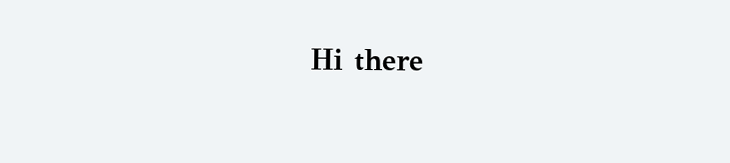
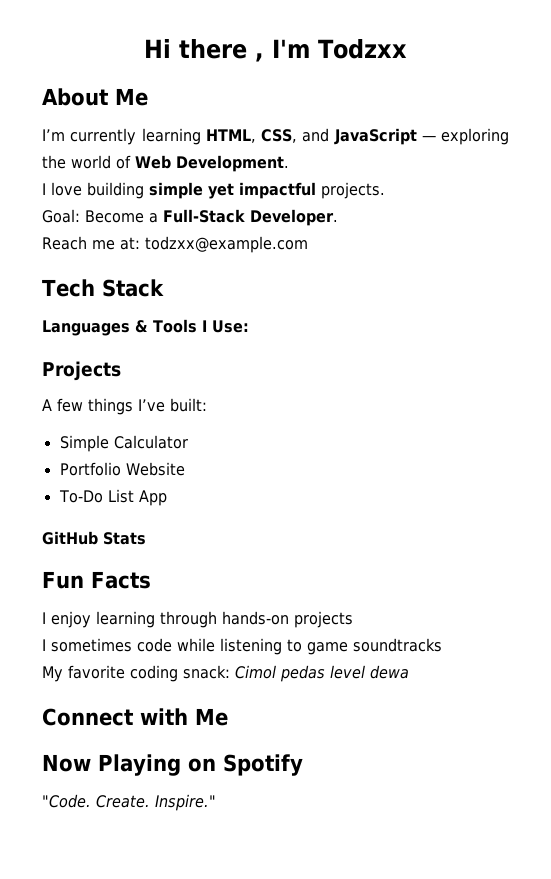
- Hi there
+ Hi there , I'm Todzxx
+ About Me
+ I’m currently learning HTML, CSS, and JavaScript — exploring the world of Web Development.
+ I love building simple yet impactful projects.
+ Goal: Become a Full-Stack Developer.
+ Reach me at: todzxx@example.com
+ Tech Stack
+ Languages & Tools I Use:
+ Projects
+ A few things I’ve built:
+ Simple Calculator
+ Portfolio Website
+ To-Do List App
+ GitHub Stats
+ Fun Facts
+ I enjoy learning through hands-on projects
+ I sometimes code while listening to game soundtracks
+ My favorite coding snack: Cimol pedas level dewa
+ Connect with Me
+ Now Playing on Spotify
+ "Code. Create. Inspire."

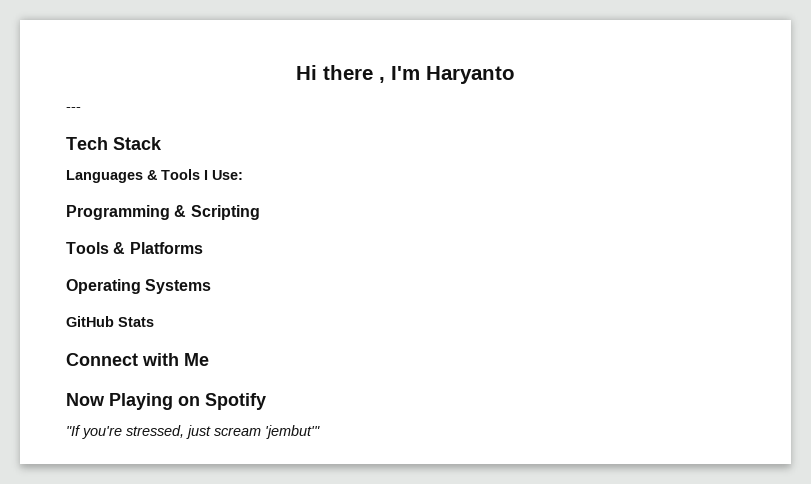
- Hi there , I'm Todzxx
- About Me
- I’m currently learning HTML, CSS, and JavaScript — exploring the world of Web Development.
- I love building simple yet impactful projects.
- Goal: Become a Full-Stack Developer.
- Reach me at: todzxx@example.com
+ Hi there , I'm Haryanto
+ ---
- Projects
- A few things I’ve built:
- Simple Calculator
- Portfolio Website
- To-Do List App
+ Programming & Scripting
+ Tools & Platforms
+ Operating Systems
  GitHub Stats
- Fun Facts
- I enjoy learning through hands-on projects
- I sometimes code while listening to game soundtracks
- My favorite coding snack: Cimol pedas level dewa
- "Code. Create. Inspire."
+ "If you're stressed, just scream 'jembut'"

